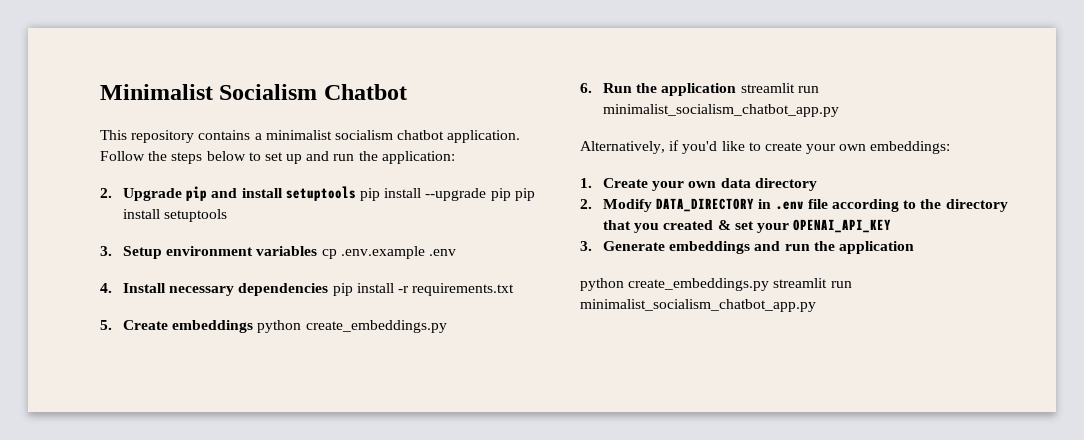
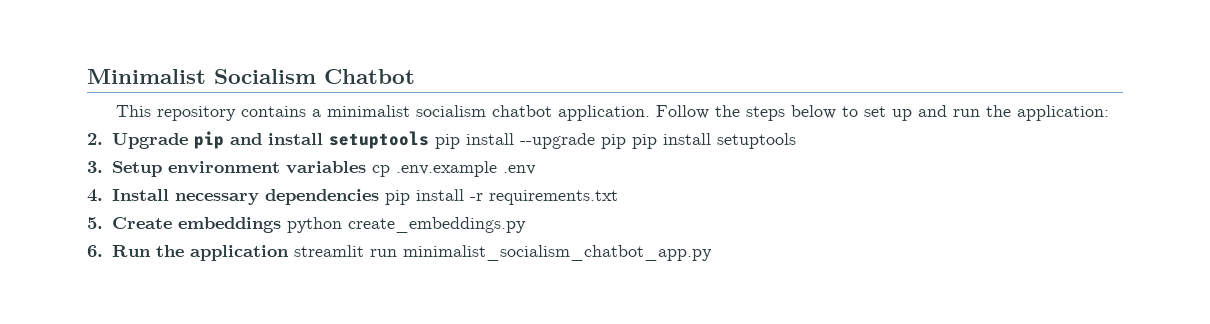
- Alternatively, if you'd like to create your own embeddings:
- 1. Create your own data directory
- 2. Modify DATA_DIRECTORY in .env file according to the directory that you created & set your OPENAI_API_KEY
- 3. Generate embeddings and run the application
- python create_embeddings.py streamlit run minimalist_socialism_chatbot_app.py

